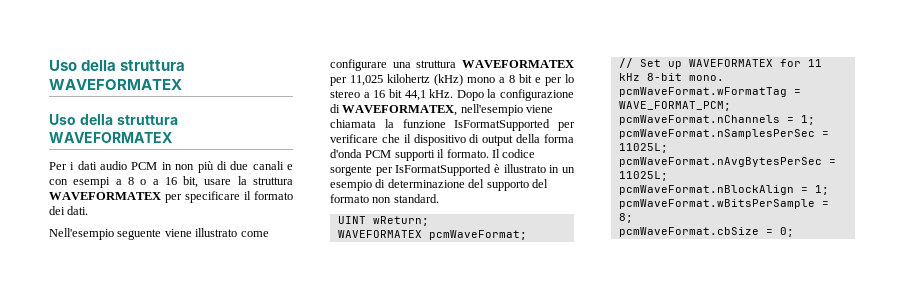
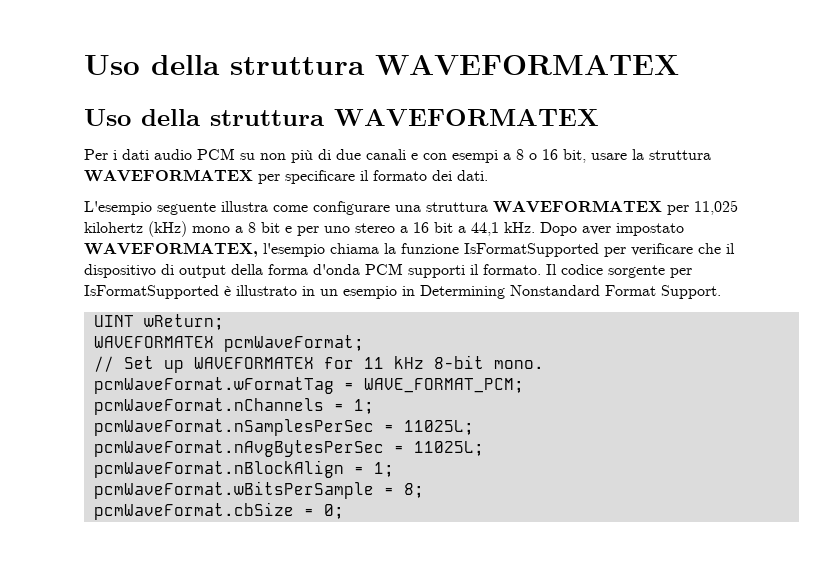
- Per i dati audio PCM in non più di due canali e con esempi a 8 o a 16 bit, usare la struttura WAVEFORMATEX per specificare il formato dei dati.
+ Per i dati audio PCM su non più di due canali e con esempi a 8 o 16 bit, usare la struttura WAVEFORMATEX per specificare il formato dei dati.
- Nell'esempio seguente viene illustrato come configurare una struttura WAVEFORMATEX per 11,025 kilohertz (kHz) mono a 8 bit e per lo stereo a 16 bit 44,1 kHz.
+ L'esempio seguente illustra come configurare una struttura WAVEFORMATEX per 11,025 kilohertz (kHz) mono a 8 bit e per uno stereo a 16 bit a 44,1 kHz.
- Dopo la configurazione di WAVEFORMATEX, nell'esempio viene chiamata la funzione IsFormatSupported per verificare che il dispositivo di output della forma d'onda PCM supporti il formato.
+ Dopo aver impostato WAVEFORMATEX, l'esempio chiama la funzione IsFormatSupported per verificare che il dispositivo di output della forma d'onda PCM supporti il formato.
- Il codice sorgente per IsFormatSupported è illustrato in un esempio di determinazione del supporto del formato non standard.
+ Il codice sorgente per IsFormatSupported è illustrato in un esempio in Determining Nonstandard Format Support.

